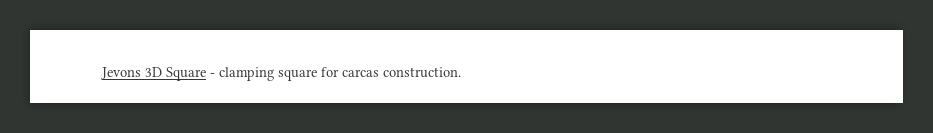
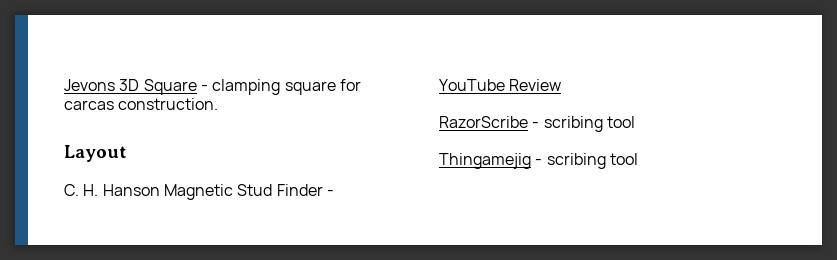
+ Layout
+ C. H. Hanson Magnetic Stud Finder - YouTube Review
+ RazorScribe - scribing tool
+ Thingamejig - scribing tool

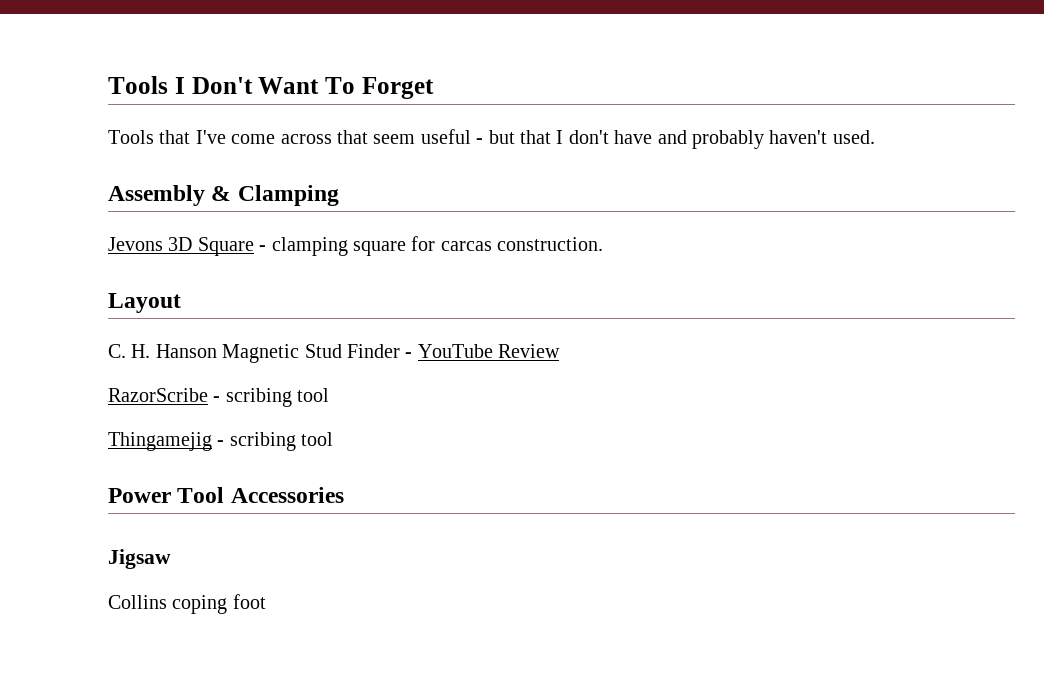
+ Tools I Don't Want To Forget
+ Tools that I've come across that seem useful - but that I don't have and probably haven't used.
+ Assembly & Clamping
+ Power Tool Accessories
+ Jigsaw
+ Collins coping foot

